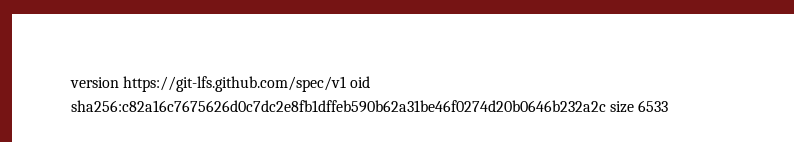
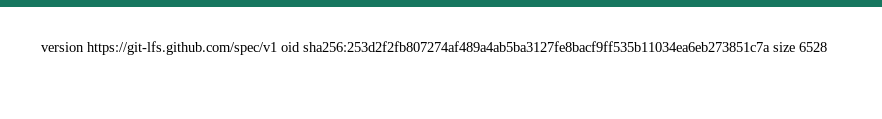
- version https://git-lfs.github.com/spec/v1 oid sha256:c82a16c7675626d0c7dc2e8fb1dffeb590b62a31be46f0274d20b0646b232a2c size 6533
+ version https://git-lfs.github.com/spec/v1 oid sha256:253d2f2fb807274af489a4ab5ba3127fe8bacf9ff535b11034ea6eb273851c7a size 6528

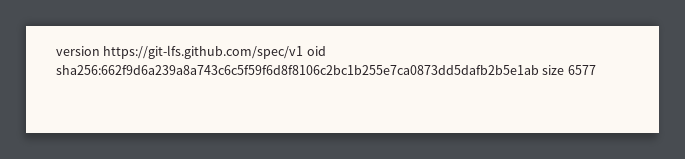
- version https://git-lfs.github.com/spec/v1 oid sha256:253d2f2fb807274af489a4ab5ba3127fe8bacf9ff535b11034ea6eb273851c7a size 6528
+ version https://git-lfs.github.com/spec/v1 oid sha256:662f9d6a239a8a743c6c5f59f6d8f8106c2bc1b255e7ca0873dd5dafb2b5e1ab size 6577

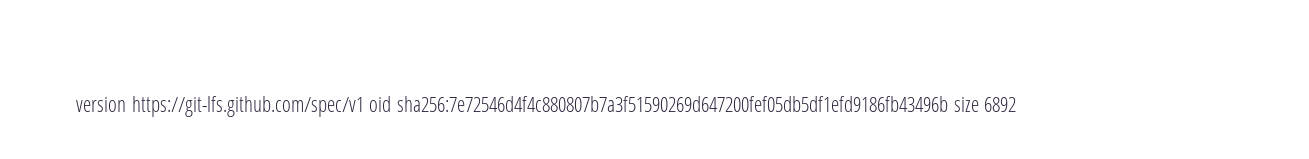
- version https://git-lfs.github.com/spec/v1 oid sha256:662f9d6a239a8a743c6c5f59f6d8f8106c2bc1b255e7ca0873dd5dafb2b5e1ab size 6577
+ version https://git-lfs.github.com/spec/v1 oid sha256:7e72546d4f4c880807b7a3f51590269d647200fef05db5df1efd9186fb43496b size 6892

